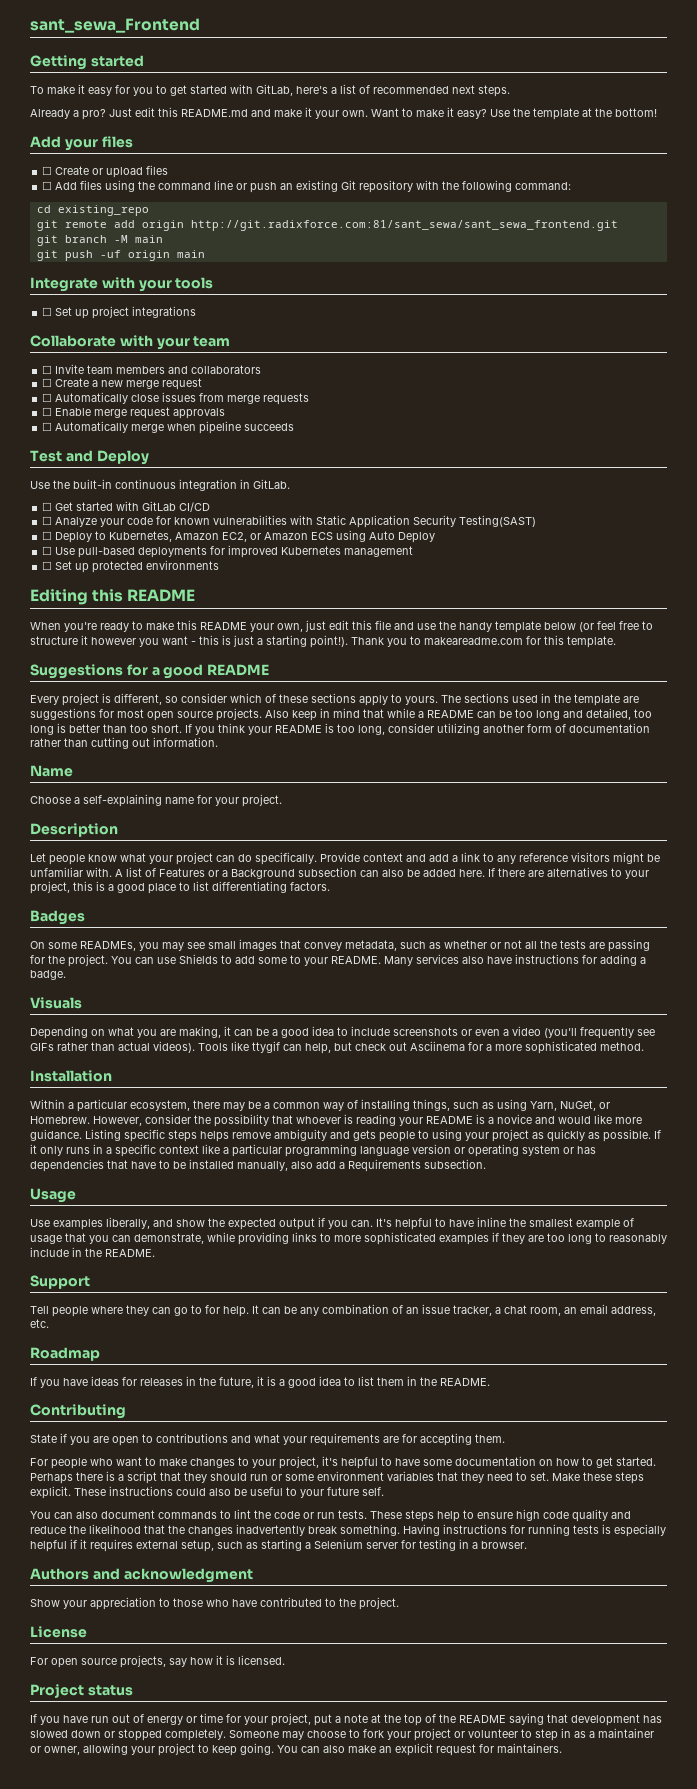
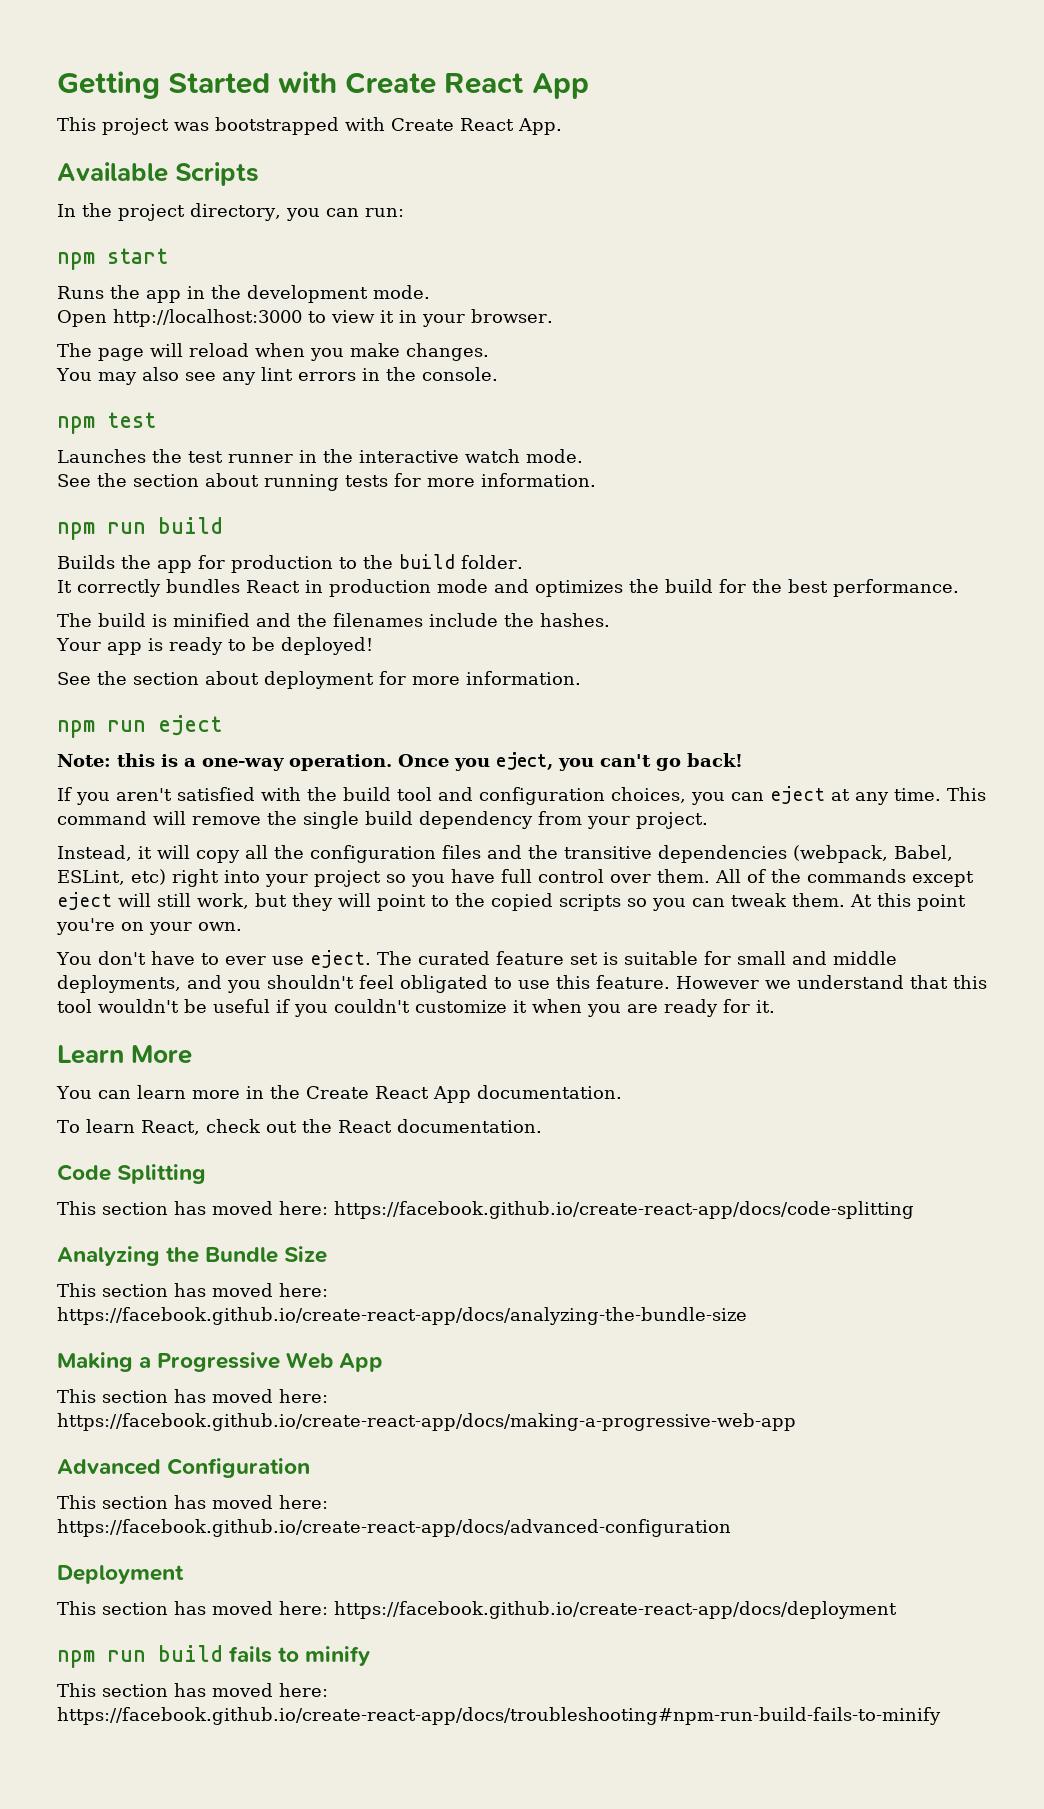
- sant_sewa_Frontend
- Getting started
- To make it easy for you to get started with GitLab, here's a list of recommended next steps.
- Already a pro? Just edit this README.md and make it your own. Want to make it easy? Use the template at the bottom!
- Add your files
- ☐ Create or upload files
- ☐ Add files using the command line or push an existing Git repository with the following command:
- cd existing_repo
- git remote add origin http://git.radixforce.com:81/sant_sewa/sant_sewa_frontend.git
- git branch -M main
- git push -uf origin main
- Integrate with your tools
- ☐ Set up project integrations
- Collaborate with your team
- ☐ Invite team members and collaborators
- ☐ Create a new merge request
- ☐ Automatically close issues from merge requests
- ☐ Enable merge request approvals
- ☐ Automatically merge when pipeline succeeds
- Test and Deploy
- Use the built-in continuous integration in GitLab.
- ☐ Get started with GitLab CI/CD
- ☐ Analyze your code for known vulnerabilities with Static Application Security Testing(SAST)
- ☐ Deploy to Kubernetes, Amazon EC2, or Amazon ECS using Auto Deploy
- ☐ Use pull-based deployments for improved Kubernetes management
- ☐ Set up protected environments
- Editing this README
- When you're ready to make this README your own, just edit this file and use the handy template below (or feel free to structure it however you want - this is just a starting point!). Thank you to makeareadme.com for this template.
- Suggestions for a good README
- Every project is different, so consider which of these sections apply to yours. The sections used in the template are suggestions for most open source projects. Also keep in mind that while a README can be too long and detailed, too long is better than too short. If you think your README is too long, consider utilizing another form of documentation rather than cutting out information.
- Name
- Choose a self-explaining name for your project.
- Description
- Let people know what your project can do specifically. Provide context and add a link to any reference visitors might be unfamiliar with. A list of Features or a Background subsection can also be added here. If there are alternatives to your project, this is a good place to list differentiating factors.
- Badges
- On some READMEs, you may see small images that convey metadata, such as whether or not all the tests are passing for the project. You can use Shields to add some to your README. Many services also have instructions for adding a badge.
- Visuals
- Depending on what you are making, it can be a good idea to include screenshots or even a video (you'll frequently see GIFs rather than actual videos). Tools like ttygif can help, but check out Asciinema for a more sophisticated method.
- Installation
- Within a particular ecosystem, there may be a common way of installing things, such as using Yarn, NuGet, or Homebrew. However, consider the possibility that whoever is reading your README is a novice and would like more guidance. Listing specific steps helps remove ambiguity and gets people to using your project as quickly as possible. If it only runs in a specific context like a particular programming language version or operating system or has dependencies that have to be installed manually, also add a Requirements subsection.
- Usage
- Use examples liberally, and show the expected output if you can. It's helpful to have inline the smallest example of usage that you can demonstrate, while providing links to more sophisticated examples if they are too long to reasonably include in the README.
- Support
- Tell people where they can go to for help. It can be any combination of an issue tracker, a chat room, an email address, etc.
- Roadmap
- If you have ideas for releases in the future, it is a good idea to list them in the README.
- Contributing
- State if you are open to contributions and what your requirements are for accepting them.
- For people who want to make changes to your project, it's helpful to have some documentation on how to get started. Perhaps there is a script that they should run or some environment variables that they need to set. Make these steps explicit. These instructions could also be useful to your future self.
- You can also document commands to lint the code or run tests. These steps help to ensure high code quality and reduce the likelihood that the changes inadvertently break something. Having instructions for running tests is especially helpful if it requires external setup, such as starting a Selenium server for testing in a browser.
- Authors and acknowledgment
- Show your appreciation to those who have contributed to the project.
- License
- For open source projects, say how it is licensed.
- Project status
- If you have run out of energy or time for your project, put a note at the top of the README saying that development has slowed down or stopped completely. Someone may choose to fork your project or volunteer to step in as a maintainer or owner, allowing your project to keep going. You can also make an explicit request for maintainers.
+ Getting Started with Create React App
+ This project was bootstrapped with Create React App.
+ Available Scripts
+ In the project directory, you can run:
+ npm start
+ Runs the app in the development mode.
+ Open http://localhost:3000 to view it in your browser.
+ The page will reload when you make changes.
+ You may also see any lint errors in the console.
+ npm test
+ Launches the test runner in the interactive watch mode.
+ See the section about running tests for more information.
+ npm run build
+ Builds the app for production to the build folder.
+ It correctly bundles React in production mode and optimizes the build for the best performance.
+ The build is minified and the filenames include the hashes.
+ Your app is ready to be deployed!
+ See the section about deployment for more information.
+ npm run eject
+ Note: this is a one-way operation. Once you eject, you can't go back!
+ If you aren't satisfied with the build tool and configuration choices, you can eject at any time. This command will remove the single build dependency from your project.
+ Instead, it will copy all the configuration files and the transitive dependencies (webpack, Babel, ESLint, etc) right into your project so you have full control over them. All of the commands except eject will still work, but they will point to the copied scripts so you can tweak them. At this point you're on your own.
+ You don't have to ever use eject. The curated feature set is suitable for small and middle deployments, and you shouldn't feel obligated to use this feature. However we understand that this tool wouldn't be useful if you couldn't customize it when you are ready for it.
+ Learn More
+ You can learn more in the Create React App documentation.
+ To learn React, check out the React documentation.
+ Code Splitting
+ This section has moved here: https://facebook.github.io/create-react-app/docs/code-splitting
+ Analyzing the Bundle Size
+ This section has moved here: https://facebook.github.io/create-react-app/docs/analyzing-the-bundle-size
+ Making a Progressive Web App
+ This section has moved here: https://facebook.github.io/create-react-app/docs/making-a-progressive-web-app
+ Advanced Configuration
+ This section has moved here: https://facebook.github.io/create-react-app/docs/advanced-configuration
+ Deployment
+ This section has moved here: https://facebook.github.io/create-react-app/docs/deployment
+ npm run build fails to minify
+ This section has moved here: https://facebook.github.io/create-react-app/docs/troubleshooting#npm-run-build-fails-to-minify

